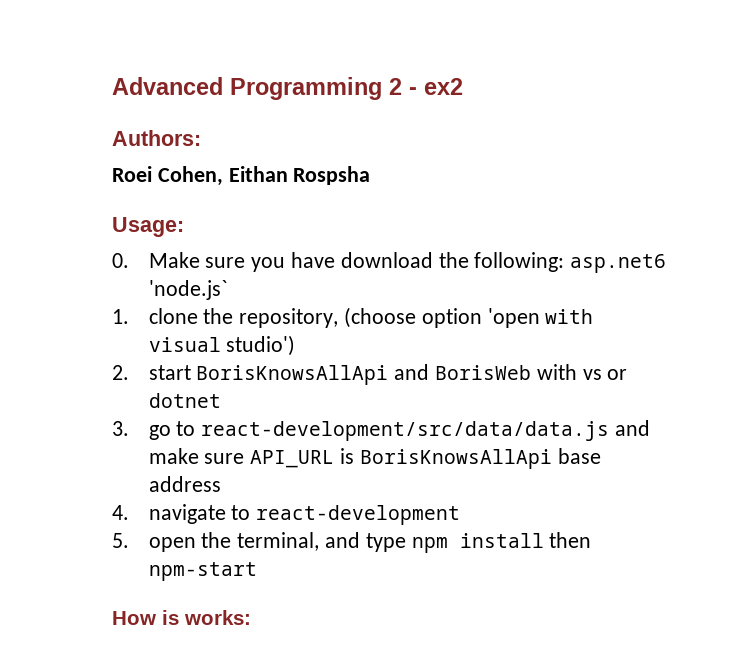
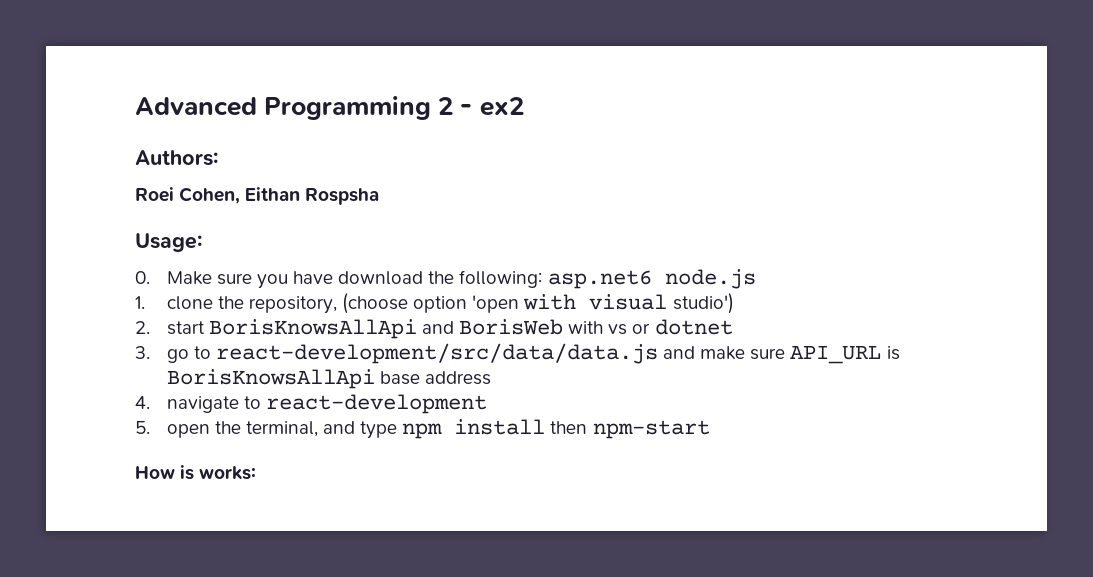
- 0. Make sure you have download the following: asp.net6 'node.js`
+ 0. Make sure you have download the following: asp.net6 node.js

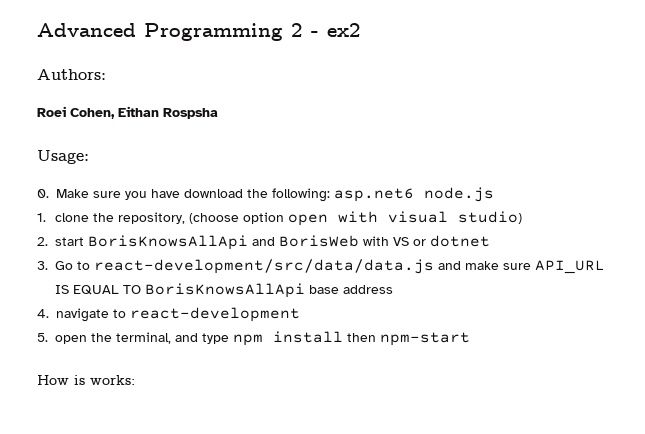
- 1. clone the repository, (choose option 'open with visual studio')
+ 1. clone the repository, (choose option open with visual studio)
- 2. start BorisKnowsAllApi and BorisWeb with vs or dotnet
+ 2. start BorisKnowsAllApi and BorisWeb with VS or dotnet
- 3. go to react-development/src/data/data.js and make sure API_URL is BorisKnowsAllApi base address
+ 3. Go to react-development/src/data/data.js and make sure API_URL IS EQUAL TO BorisKnowsAllApi base address

